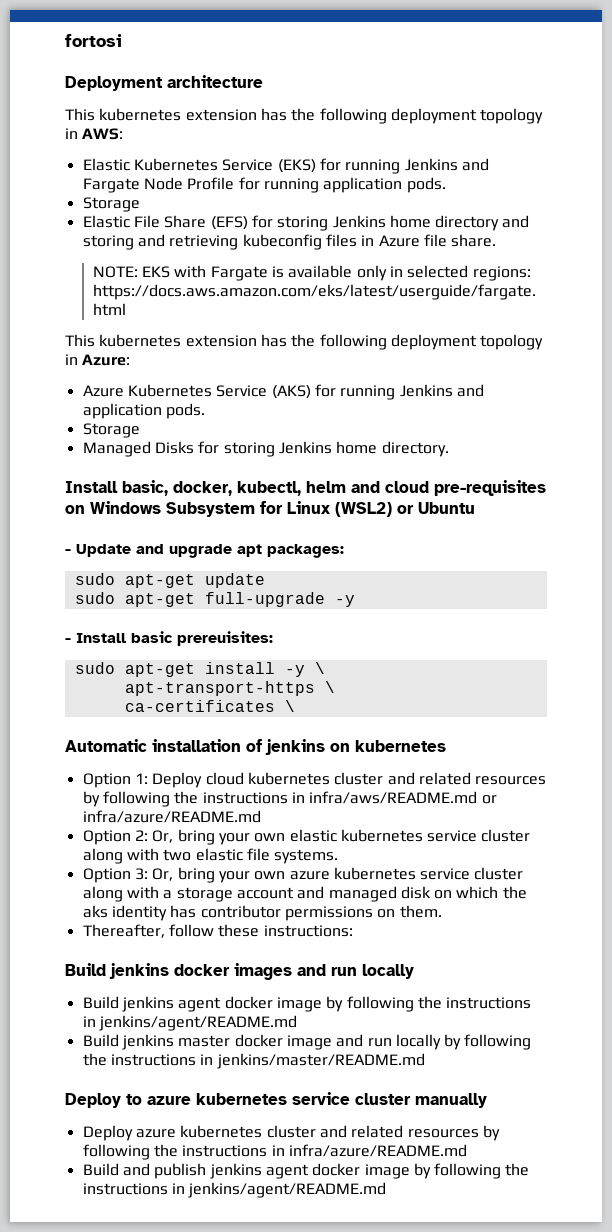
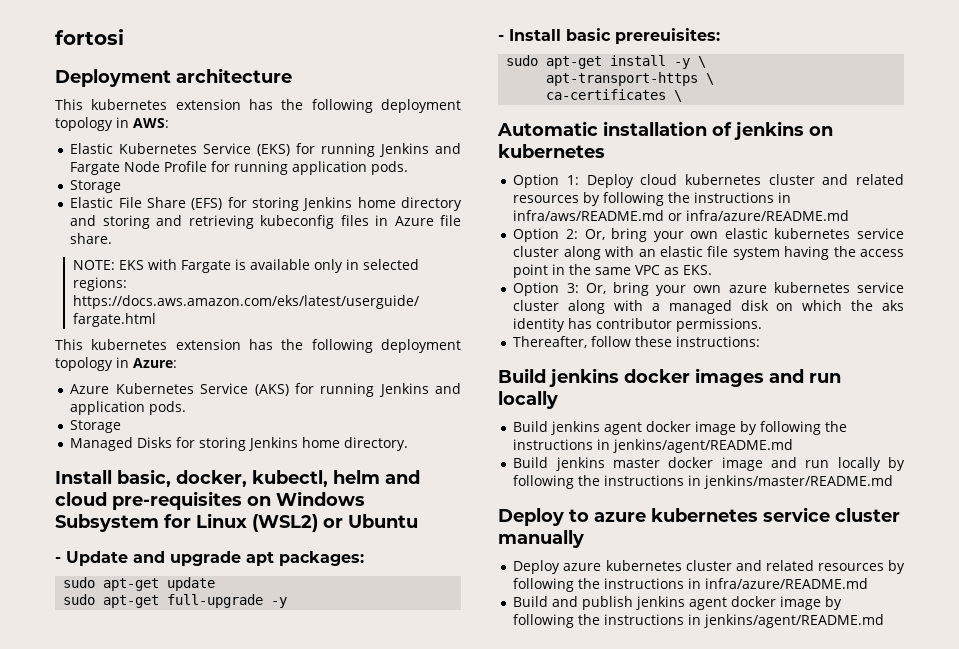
- Option 2: Or, bring your own elastic kubernetes service cluster along with two elastic file systems.
+ Option 2: Or, bring your own elastic kubernetes service cluster along with an elastic file system having the access point in the same VPC as EKS.
- Option 3: Or, bring your own azure kubernetes service cluster along with a storage account and managed disk on which the aks identity has contributor permissions on them.
+ Option 3: Or, bring your own azure kubernetes service cluster along with a managed disk on which the aks identity has contributor permissions.

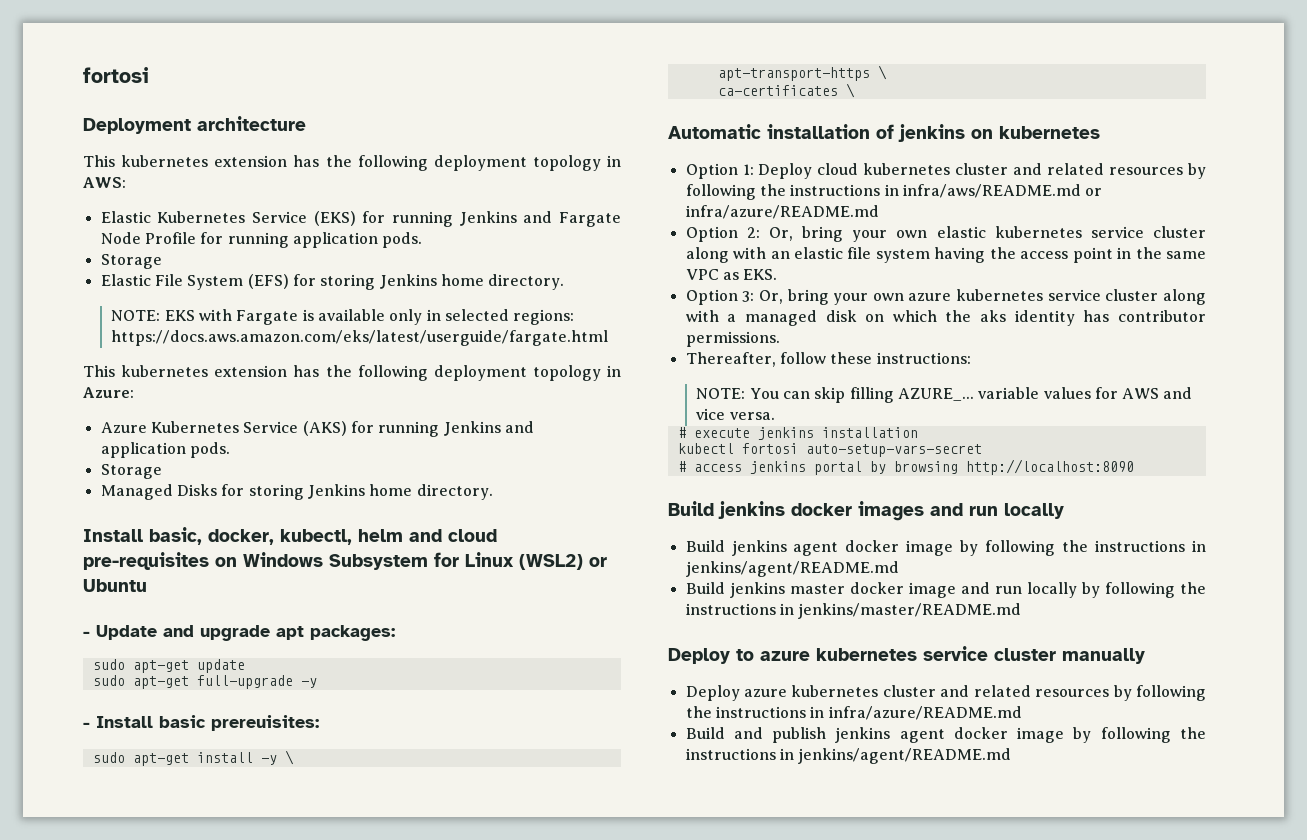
- Elastic File Share (EFS) for storing Jenkins home directory and storing and retrieving kubeconfig files in Azure file share.
+ Elastic File System (EFS) for storing Jenkins home directory.
+ NOTE: You can skip filling AZURE_... variable values for AWS and vice versa.
+ # execute jenkins installation
+ kubectl fortosi auto-setup-vars-secret
+ # access jenkins portal by browsing http://localhost:8090

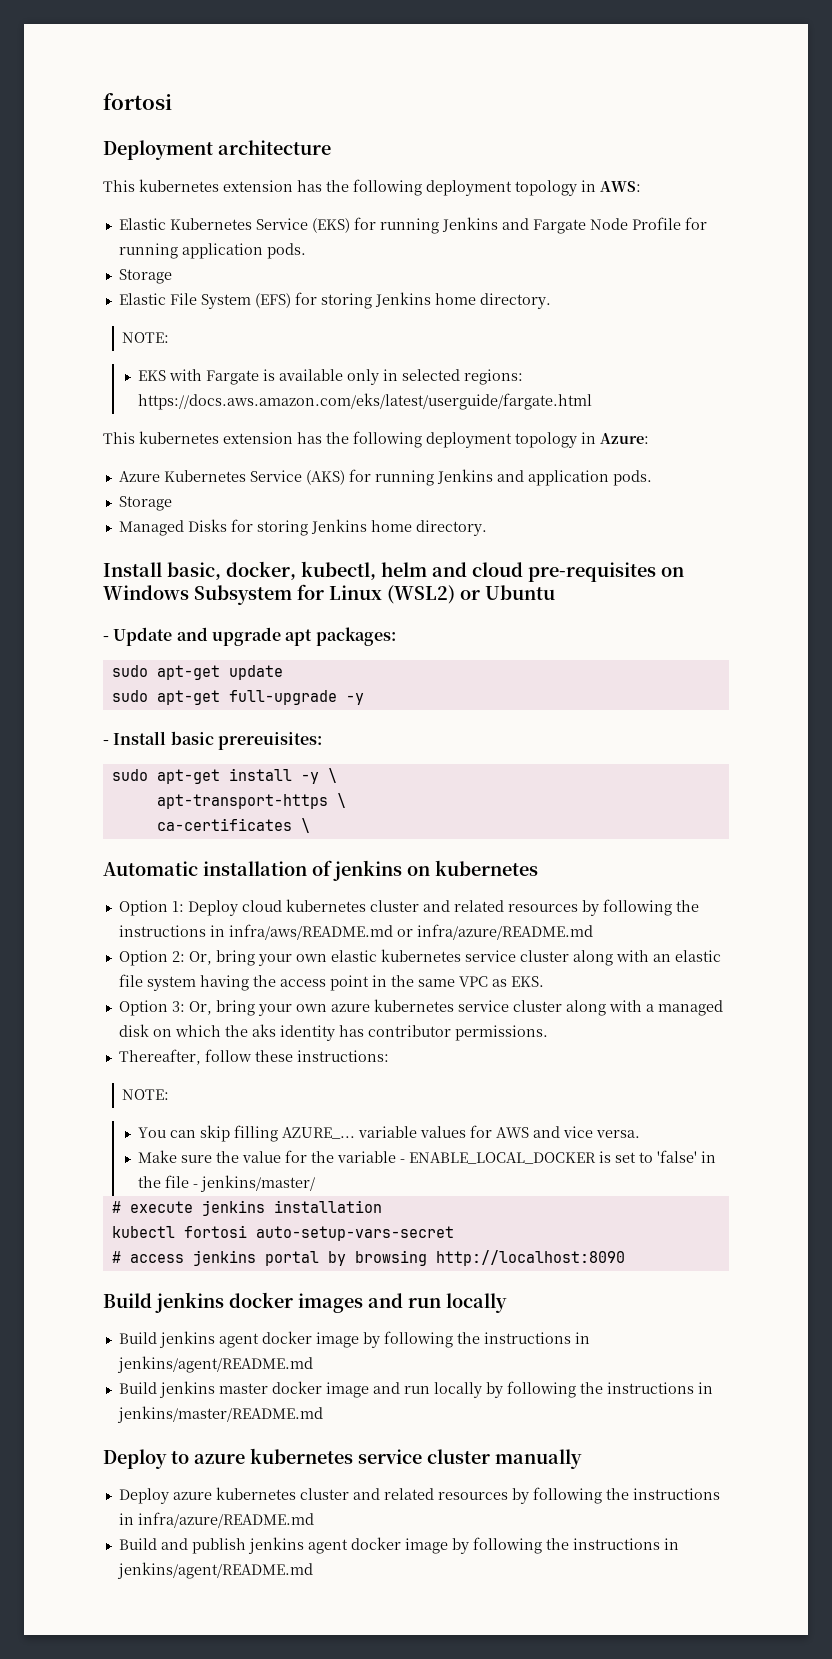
  Elastic File System (EFS) for storing Jenkins home directory.
- NOTE: EKS with Fargate is available only in selected regions: https://docs.aws.amazon.com/eks/latest/userguide/fargate.html
+ NOTE:
+ EKS with Fargate is available only in selected regions: https://docs.aws.amazon.com/eks/latest/userguide/fargate.html
  Thereafter, follow these instructions:
- NOTE: You can skip filling AZURE_... variable values for AWS and vice versa.
+ NOTE:
+ You can skip filling AZURE_... variable values for AWS and vice versa.
+ Make sure the value for the variable - ENABLE_LOCAL_DOCKER is set to 'false' in the file - jenkins/master/

